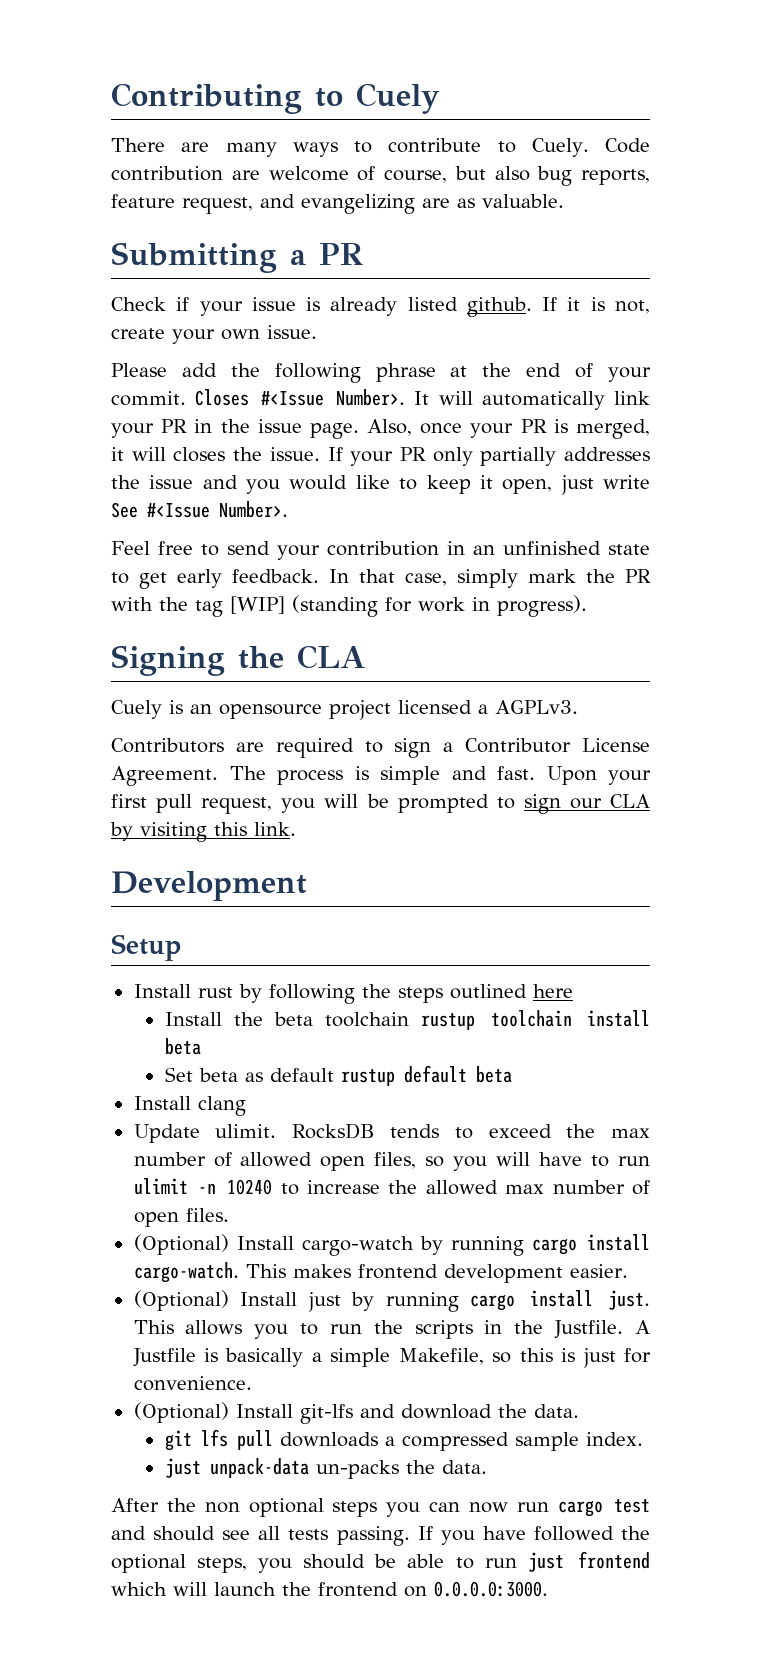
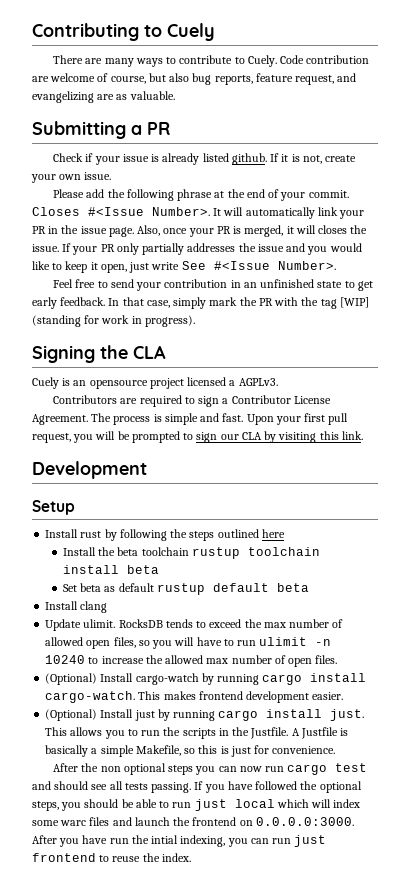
- (Optional) Install git-lfs and download the data.
- git lfs pull downloads a compressed sample index.
- just unpack-data un-packs the data.
- If you have followed the optional steps, you should be able to run just frontend which will launch the frontend on 0.0.0.0:3000.
+ If you have followed the optional steps, you should be able to run just local which will index some warc files and launch the frontend on 0.0.0.0:3000. After you have run the intial indexing, you can run just frontend to reuse the index.

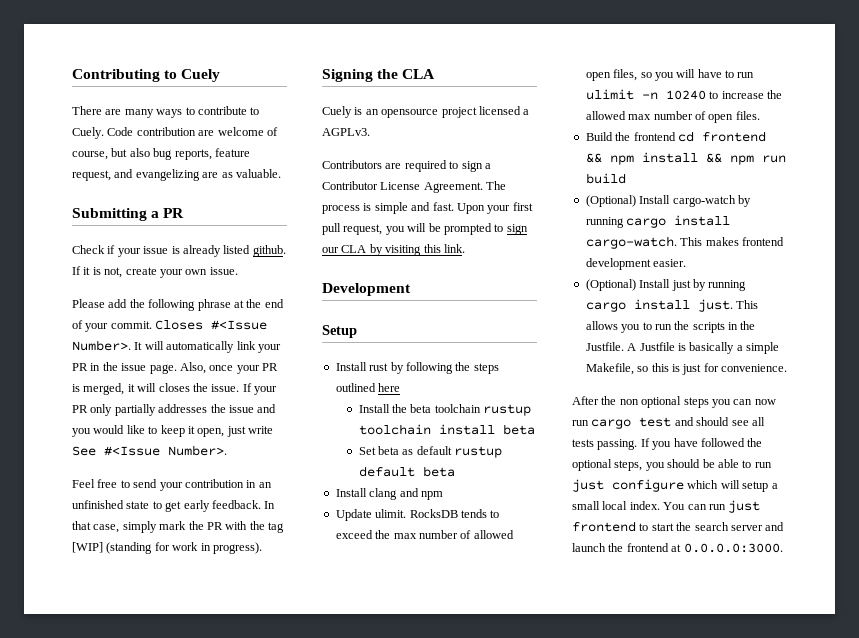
- Install clang
+ Install clang and npm
+ Build the frontend cd frontend && npm install && npm run build
- If you have followed the optional steps, you should be able to run just local which will index some warc files and launch the frontend on 0.0.0.0:3000. After you have run the intial indexing, you can run just frontend to reuse the index.
+ If you have followed the optional steps, you should be able to run just configure which will setup a small local index. You can run just frontend to start the search server and launch the frontend at 0.0.0.0:3000.

